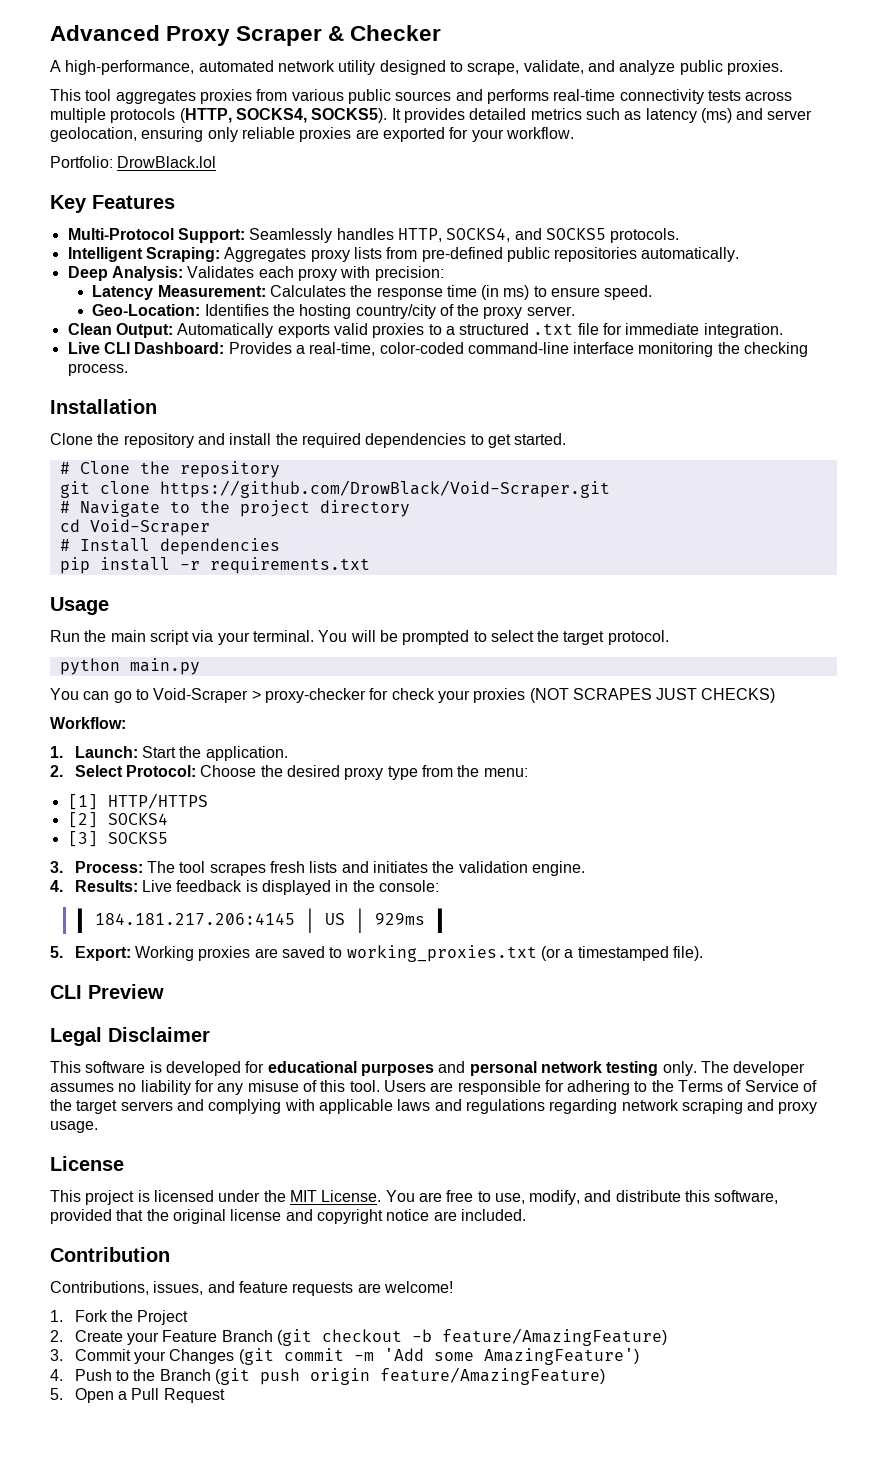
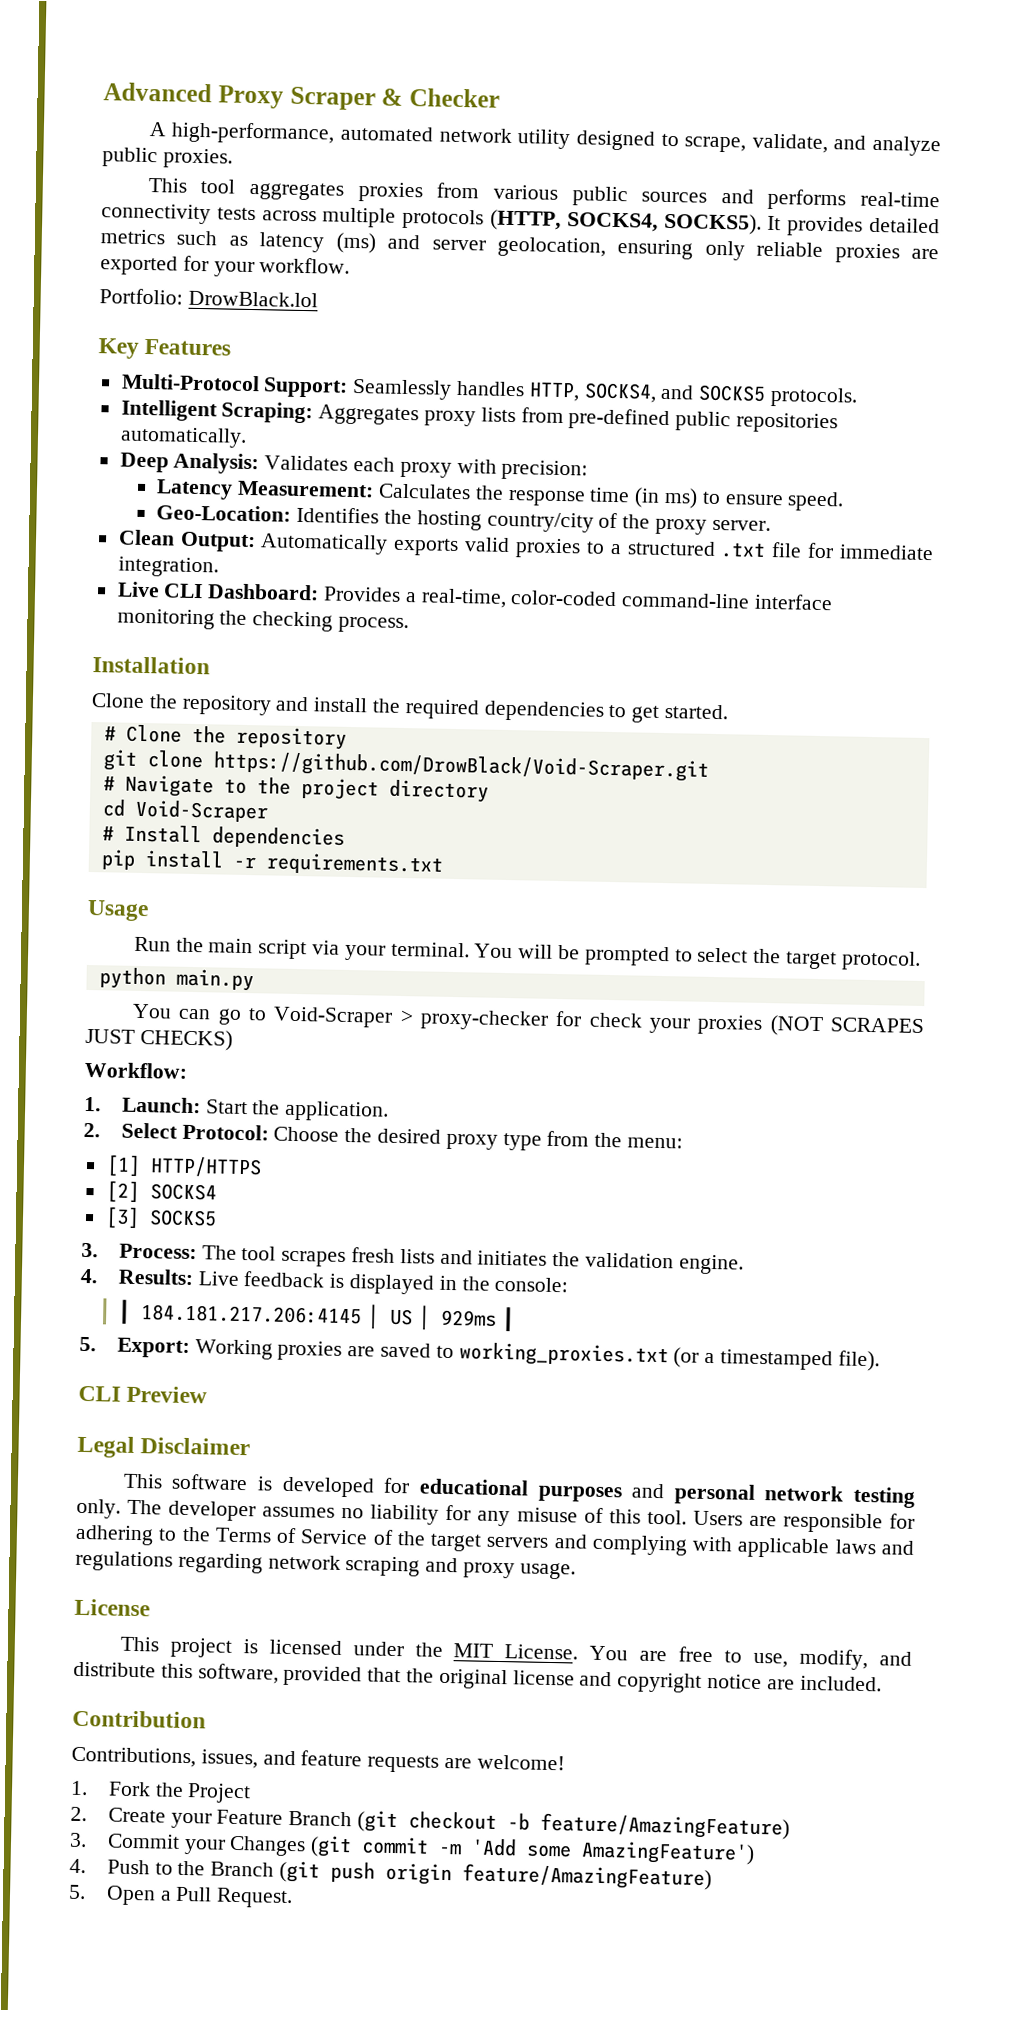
- 5. Open a Pull Request
+ 5. Open a Pull Request.

